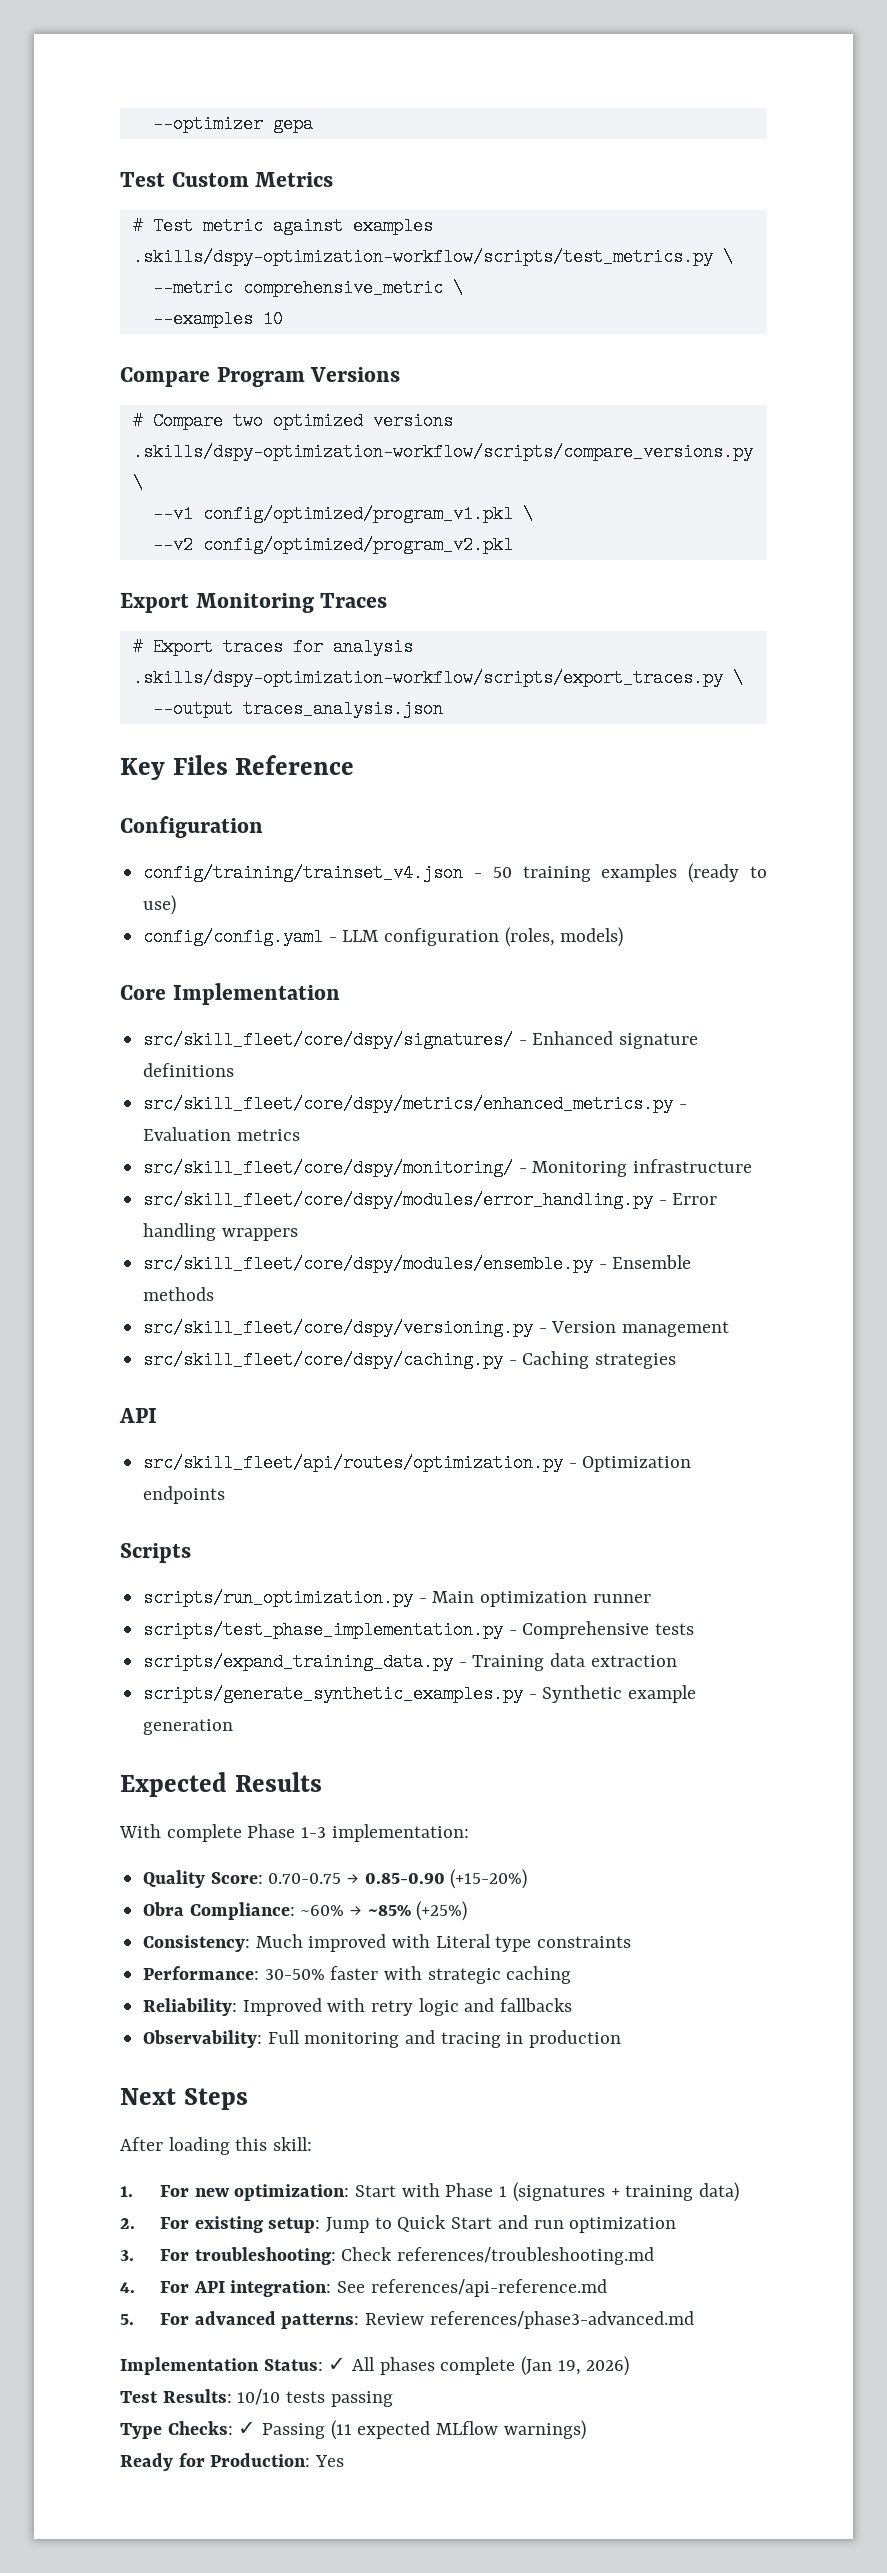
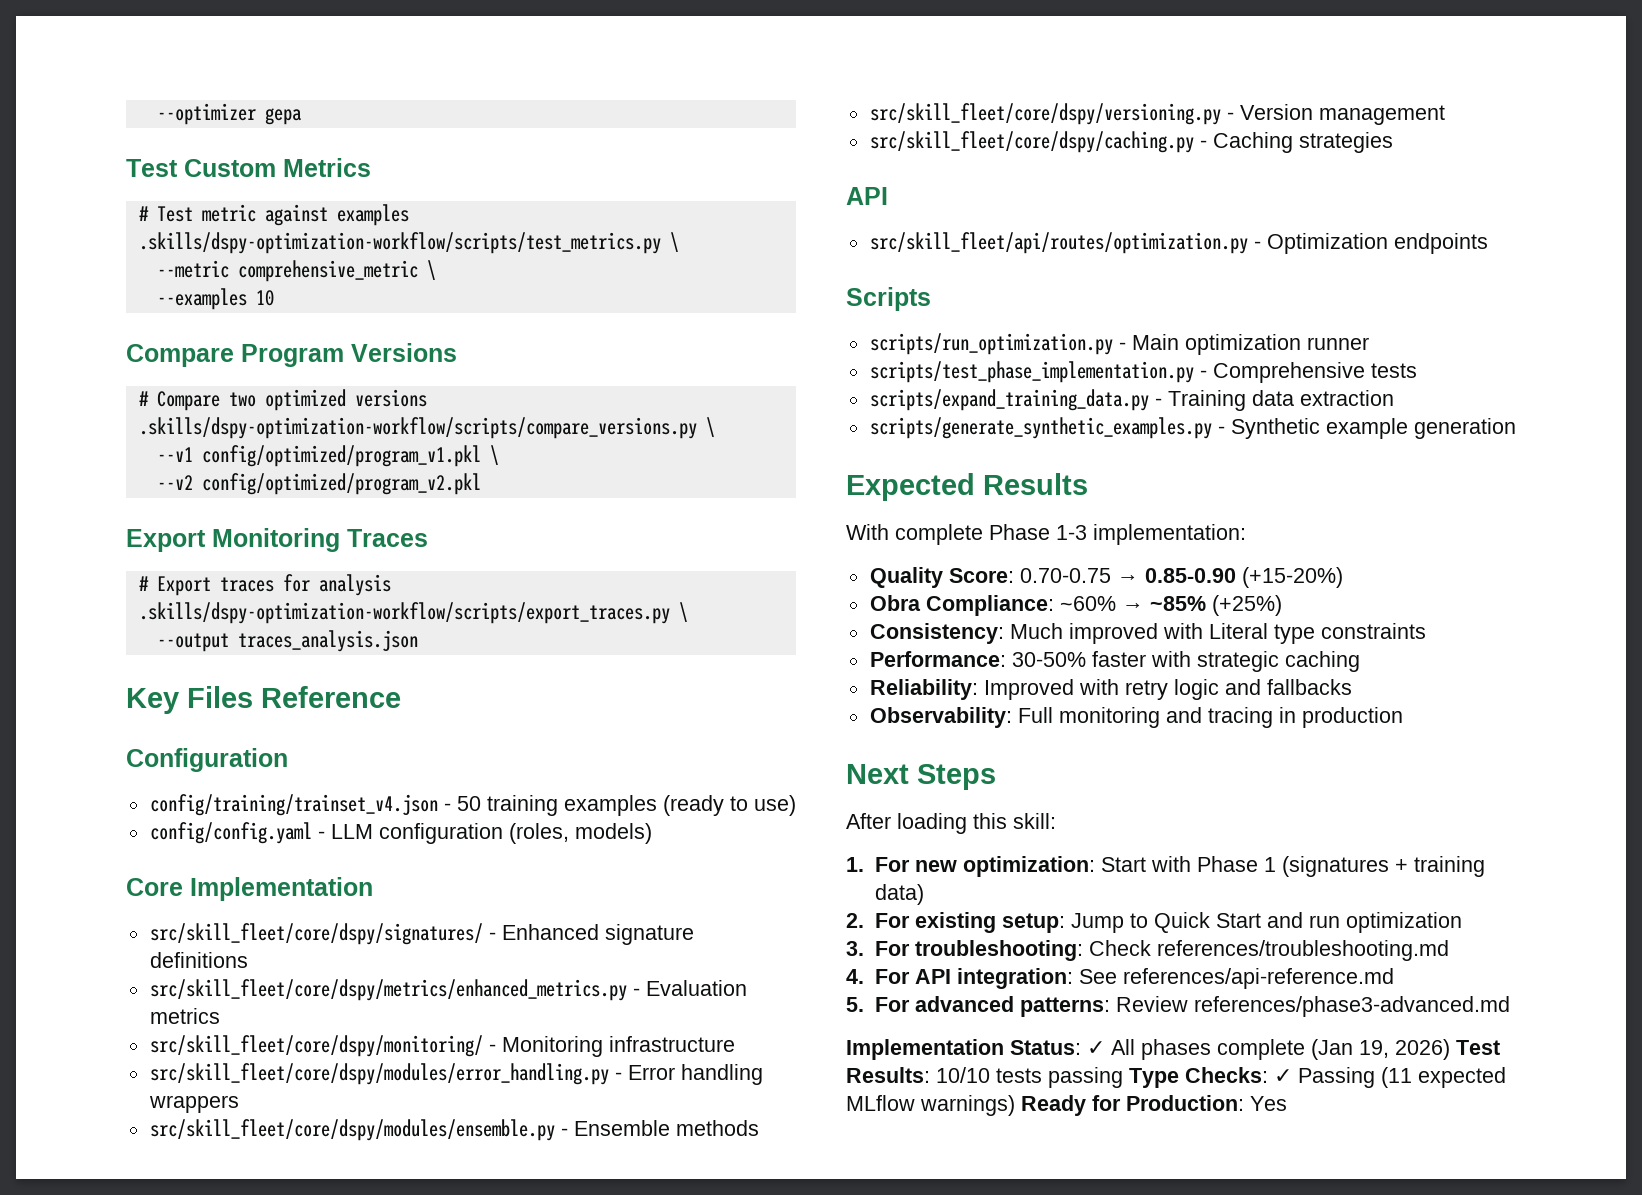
- Implementation Status: ✓ All phases complete (Jan 19, 2026)
- Test Results: 10/10 tests passing
- Type Checks: ✓ Passing (11 expected MLflow warnings)
- Ready for Production: Yes
+ Implementation Status: ✓ All phases complete (Jan 19, 2026) Test Results: 10/10 tests passing Type Checks: ✓ Passing (11 expected MLflow warnings) Ready for Production: Yes

